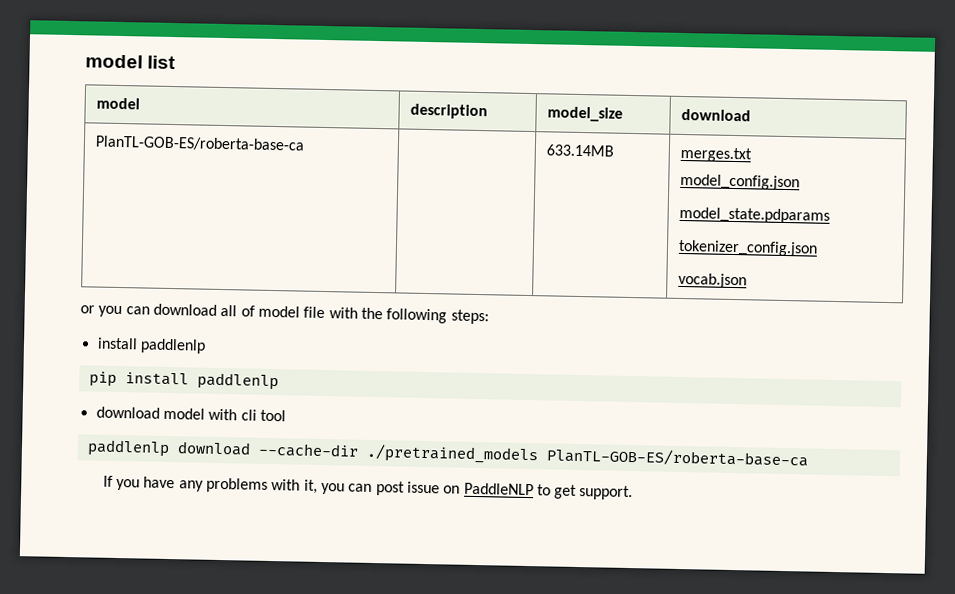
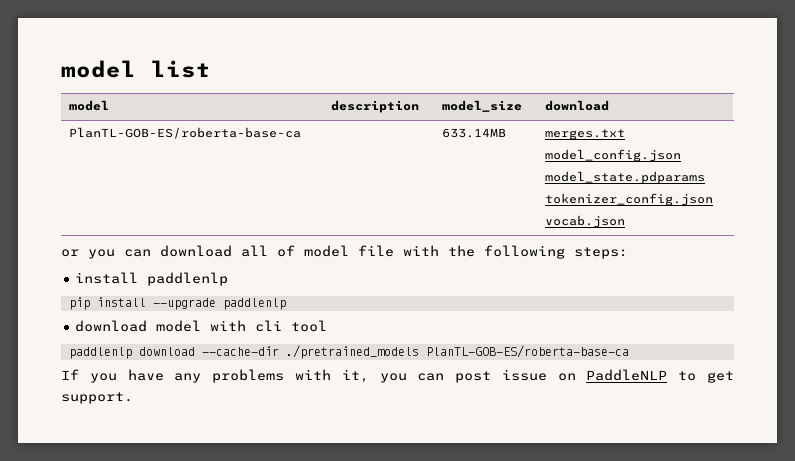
- pip install paddlenlp
+ pip install --upgrade paddlenlp

